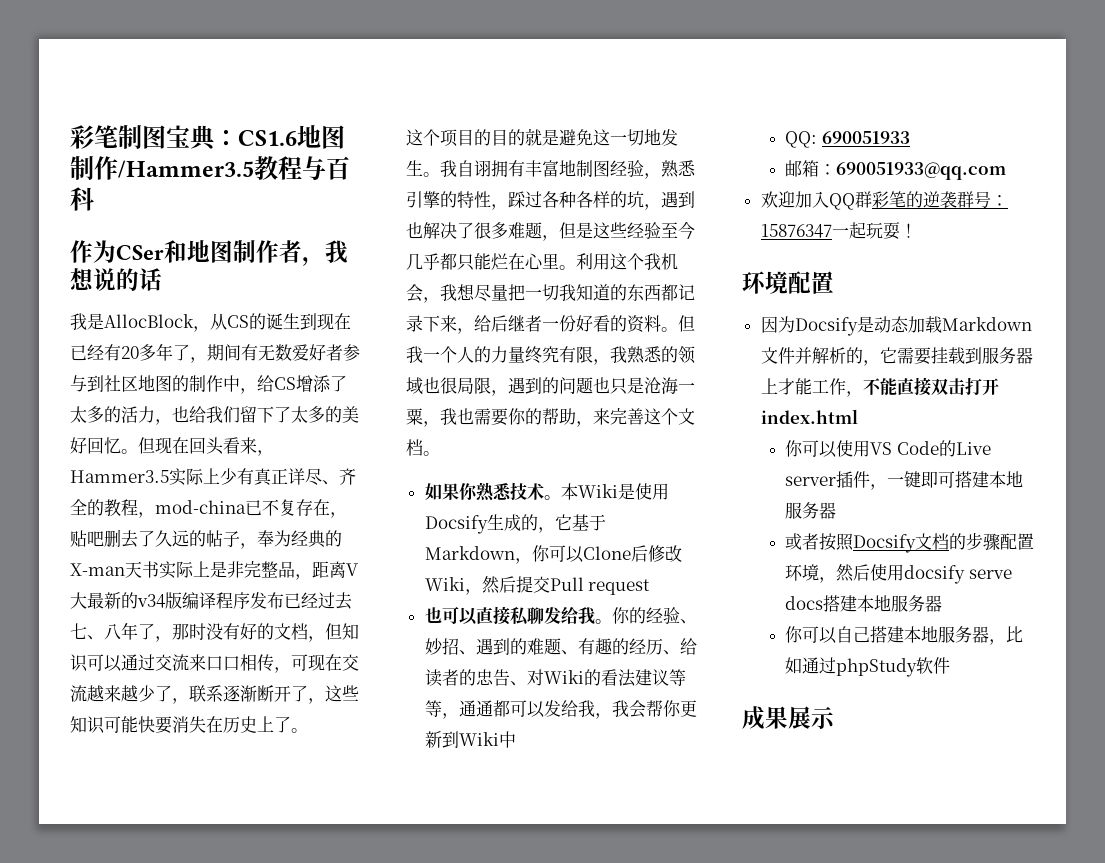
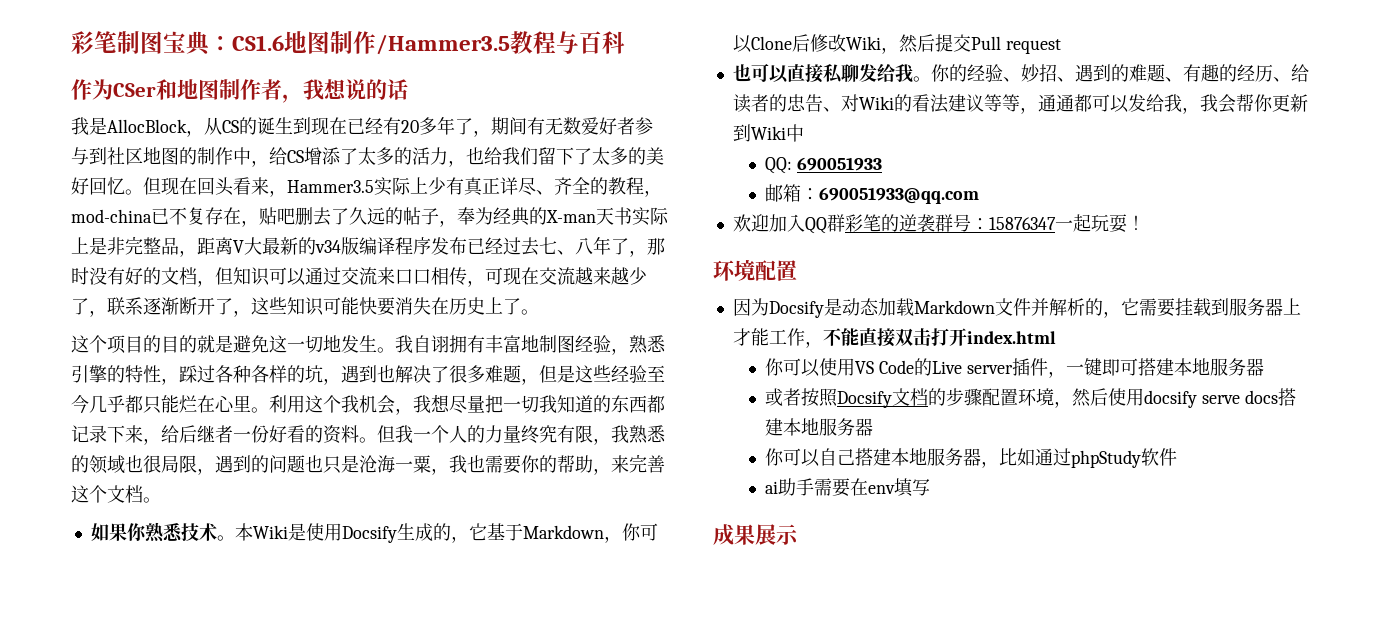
+ ai助手需要在env填写

